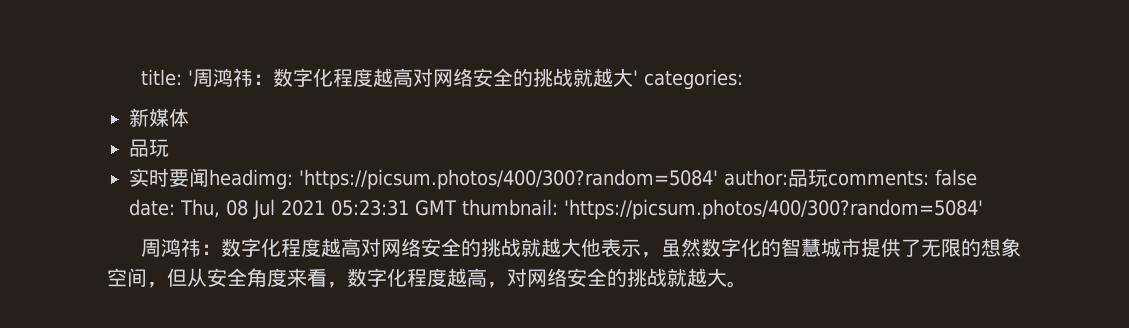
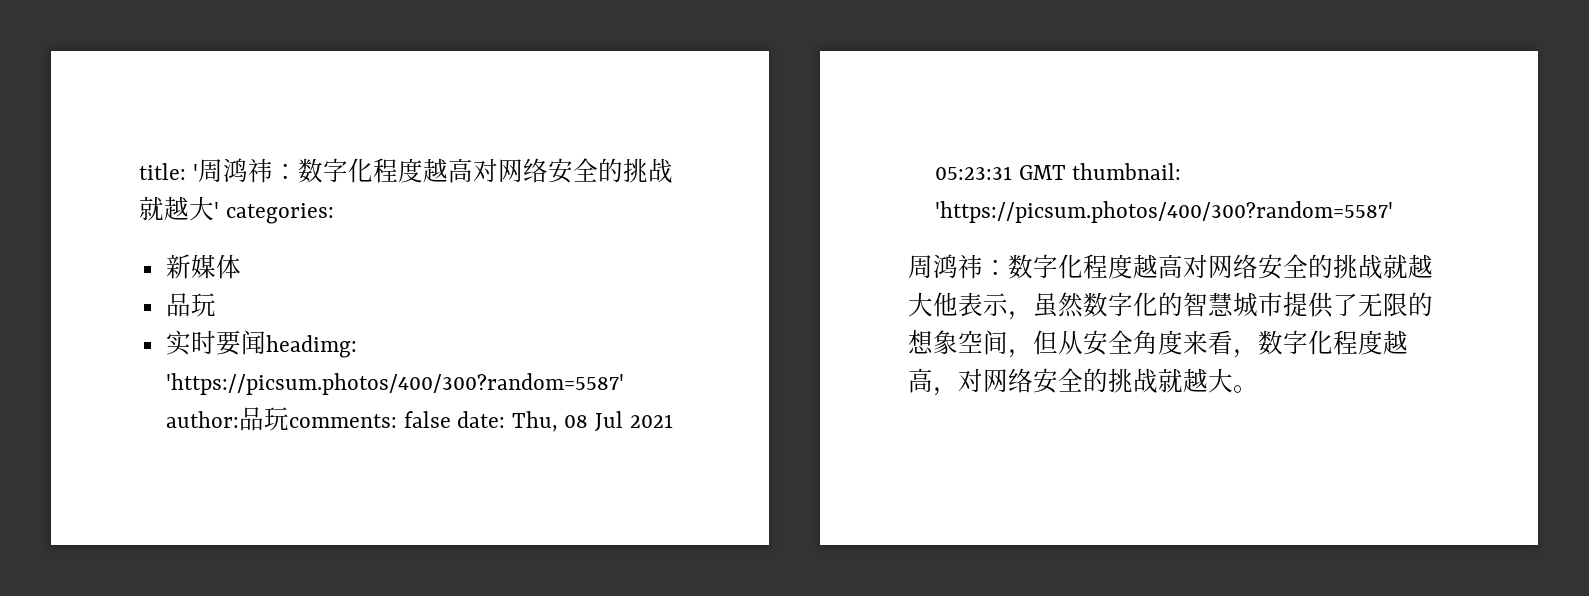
- 实时要闻headimg: 'https://picsum.photos/400/300?random=5084' author:品玩comments: false date: Thu, 08 Jul 2021 05:23:31 GMT thumbnail: 'https://picsum.photos/400/300?random=5084'
+ 实时要闻headimg: 'https://picsum.photos/400/300?random=5587' author:品玩comments: false date: Thu, 08 Jul 2021 05:23:31 GMT thumbnail: 'https://picsum.photos/400/300?random=5587'

